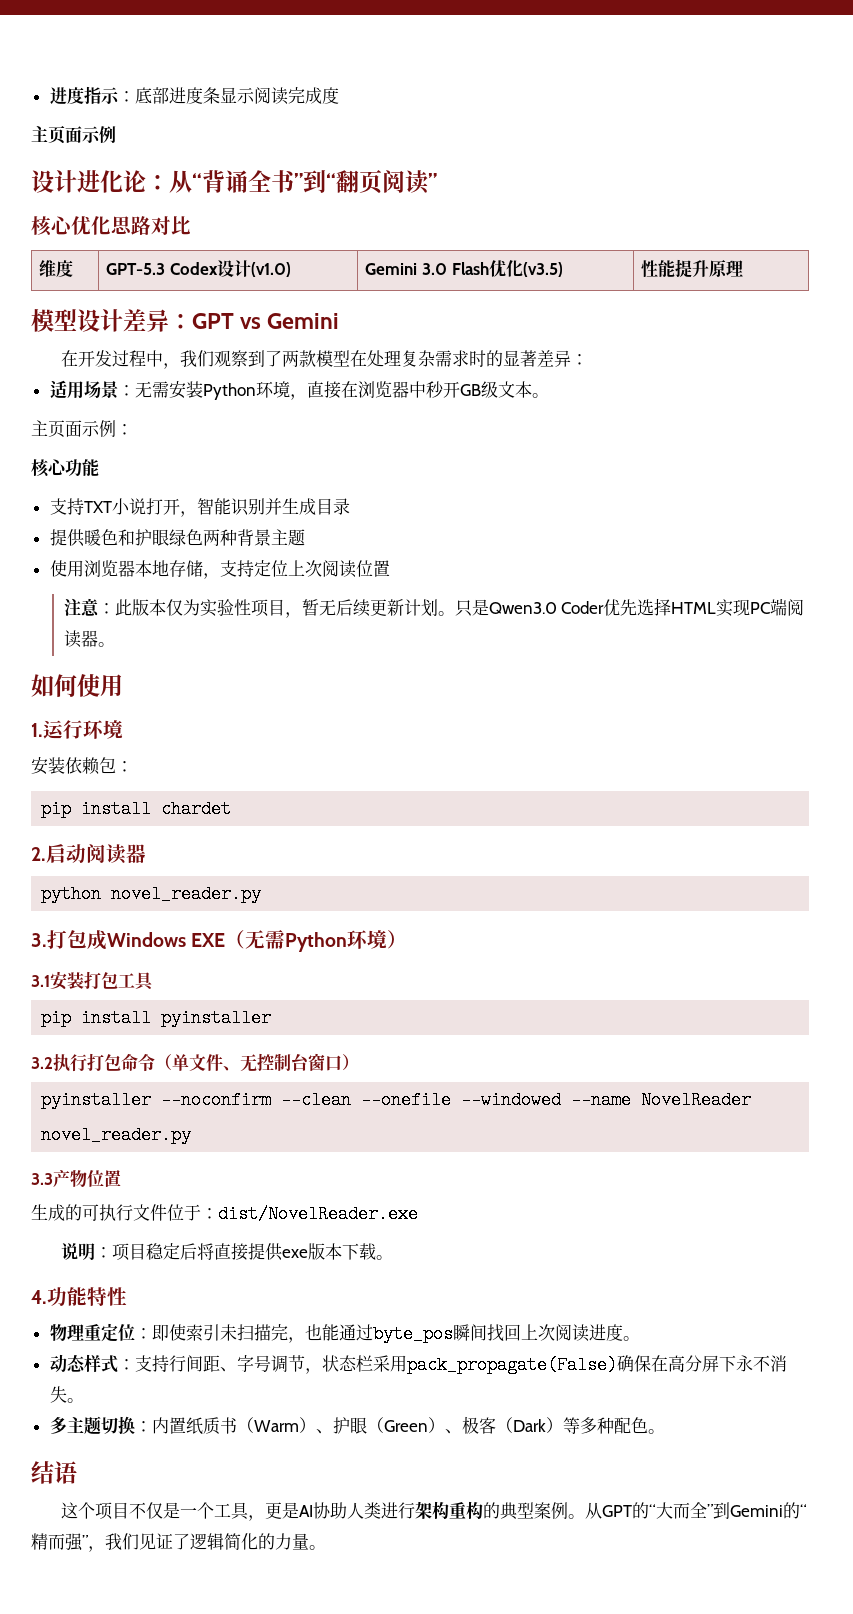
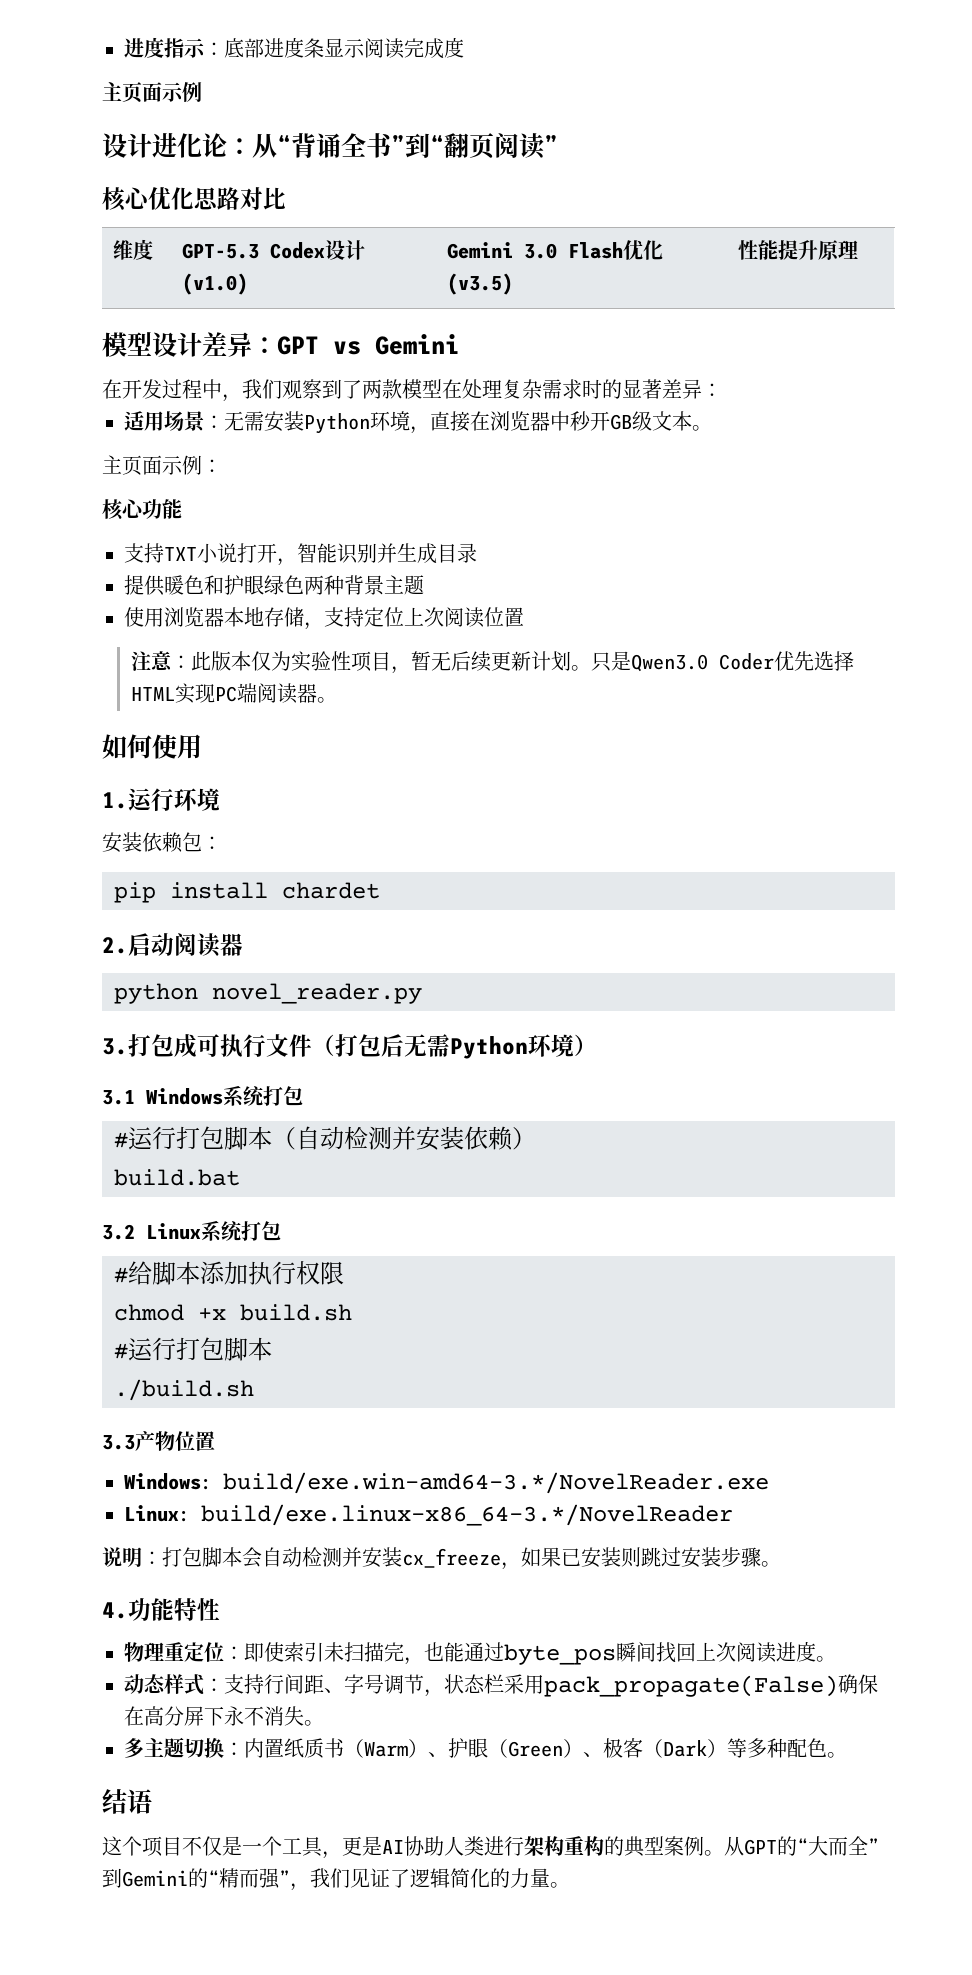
- 3.打包成Windows EXE（无需Python环境）
+ 3.打包成可执行文件（打包后无需Python环境）
- 3.1安装打包工具
- pip install pyinstaller
- 3.2执行打包命令（单文件、无控制台窗口）
- pyinstaller --noconfirm --clean --onefile --windowed --name NovelReader novel_reader.py
+ 3.1 Windows系统打包
+ #运行打包脚本（自动检测并安装依赖）
+ build.bat
+ 3.2 Linux系统打包
+ #给脚本添加执行权限
+ chmod +x build.sh
+ #运行打包脚本
+ ./build.sh
  3.3产物位置
- 生成的可执行文件位于：dist/NovelReader.exe
- 说明：项目稳定后将直接提供exe版本下载。
+ Windows: build/exe.win-amd64-3.*/NovelReader.exe
+ Linux: build/exe.linux-x86_64-3.*/NovelReader
+ 说明：打包脚本会自动检测并安装cx_freeze，如果已安装则跳过安装步骤。

